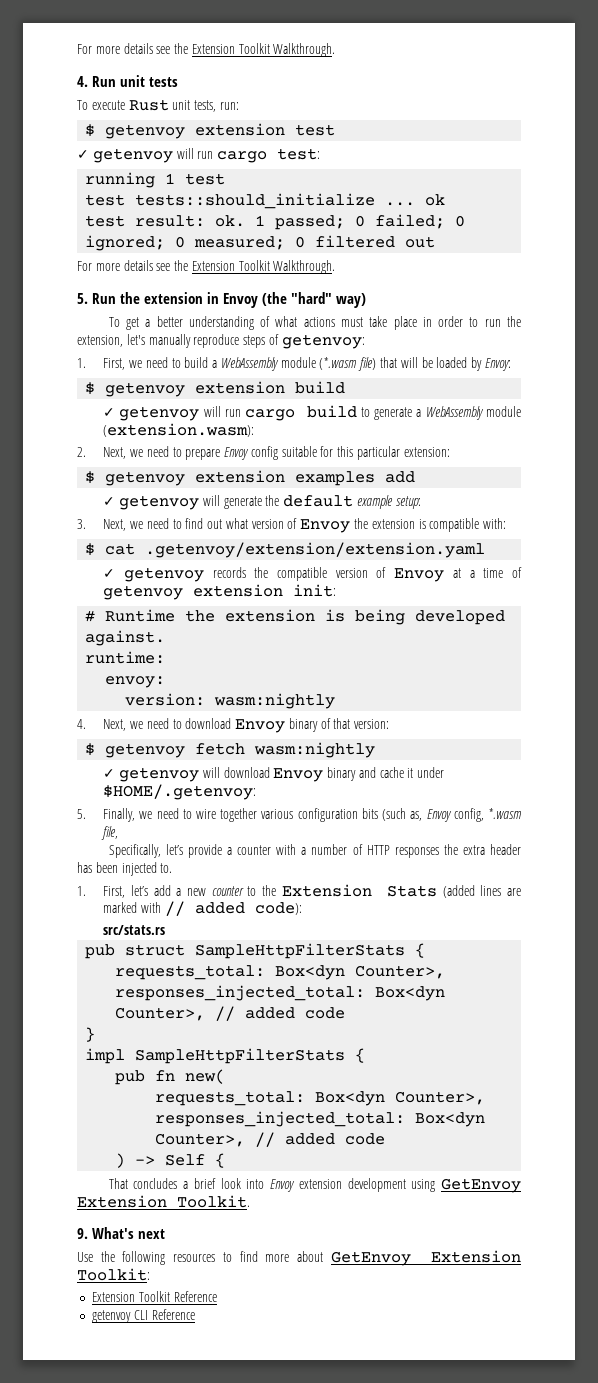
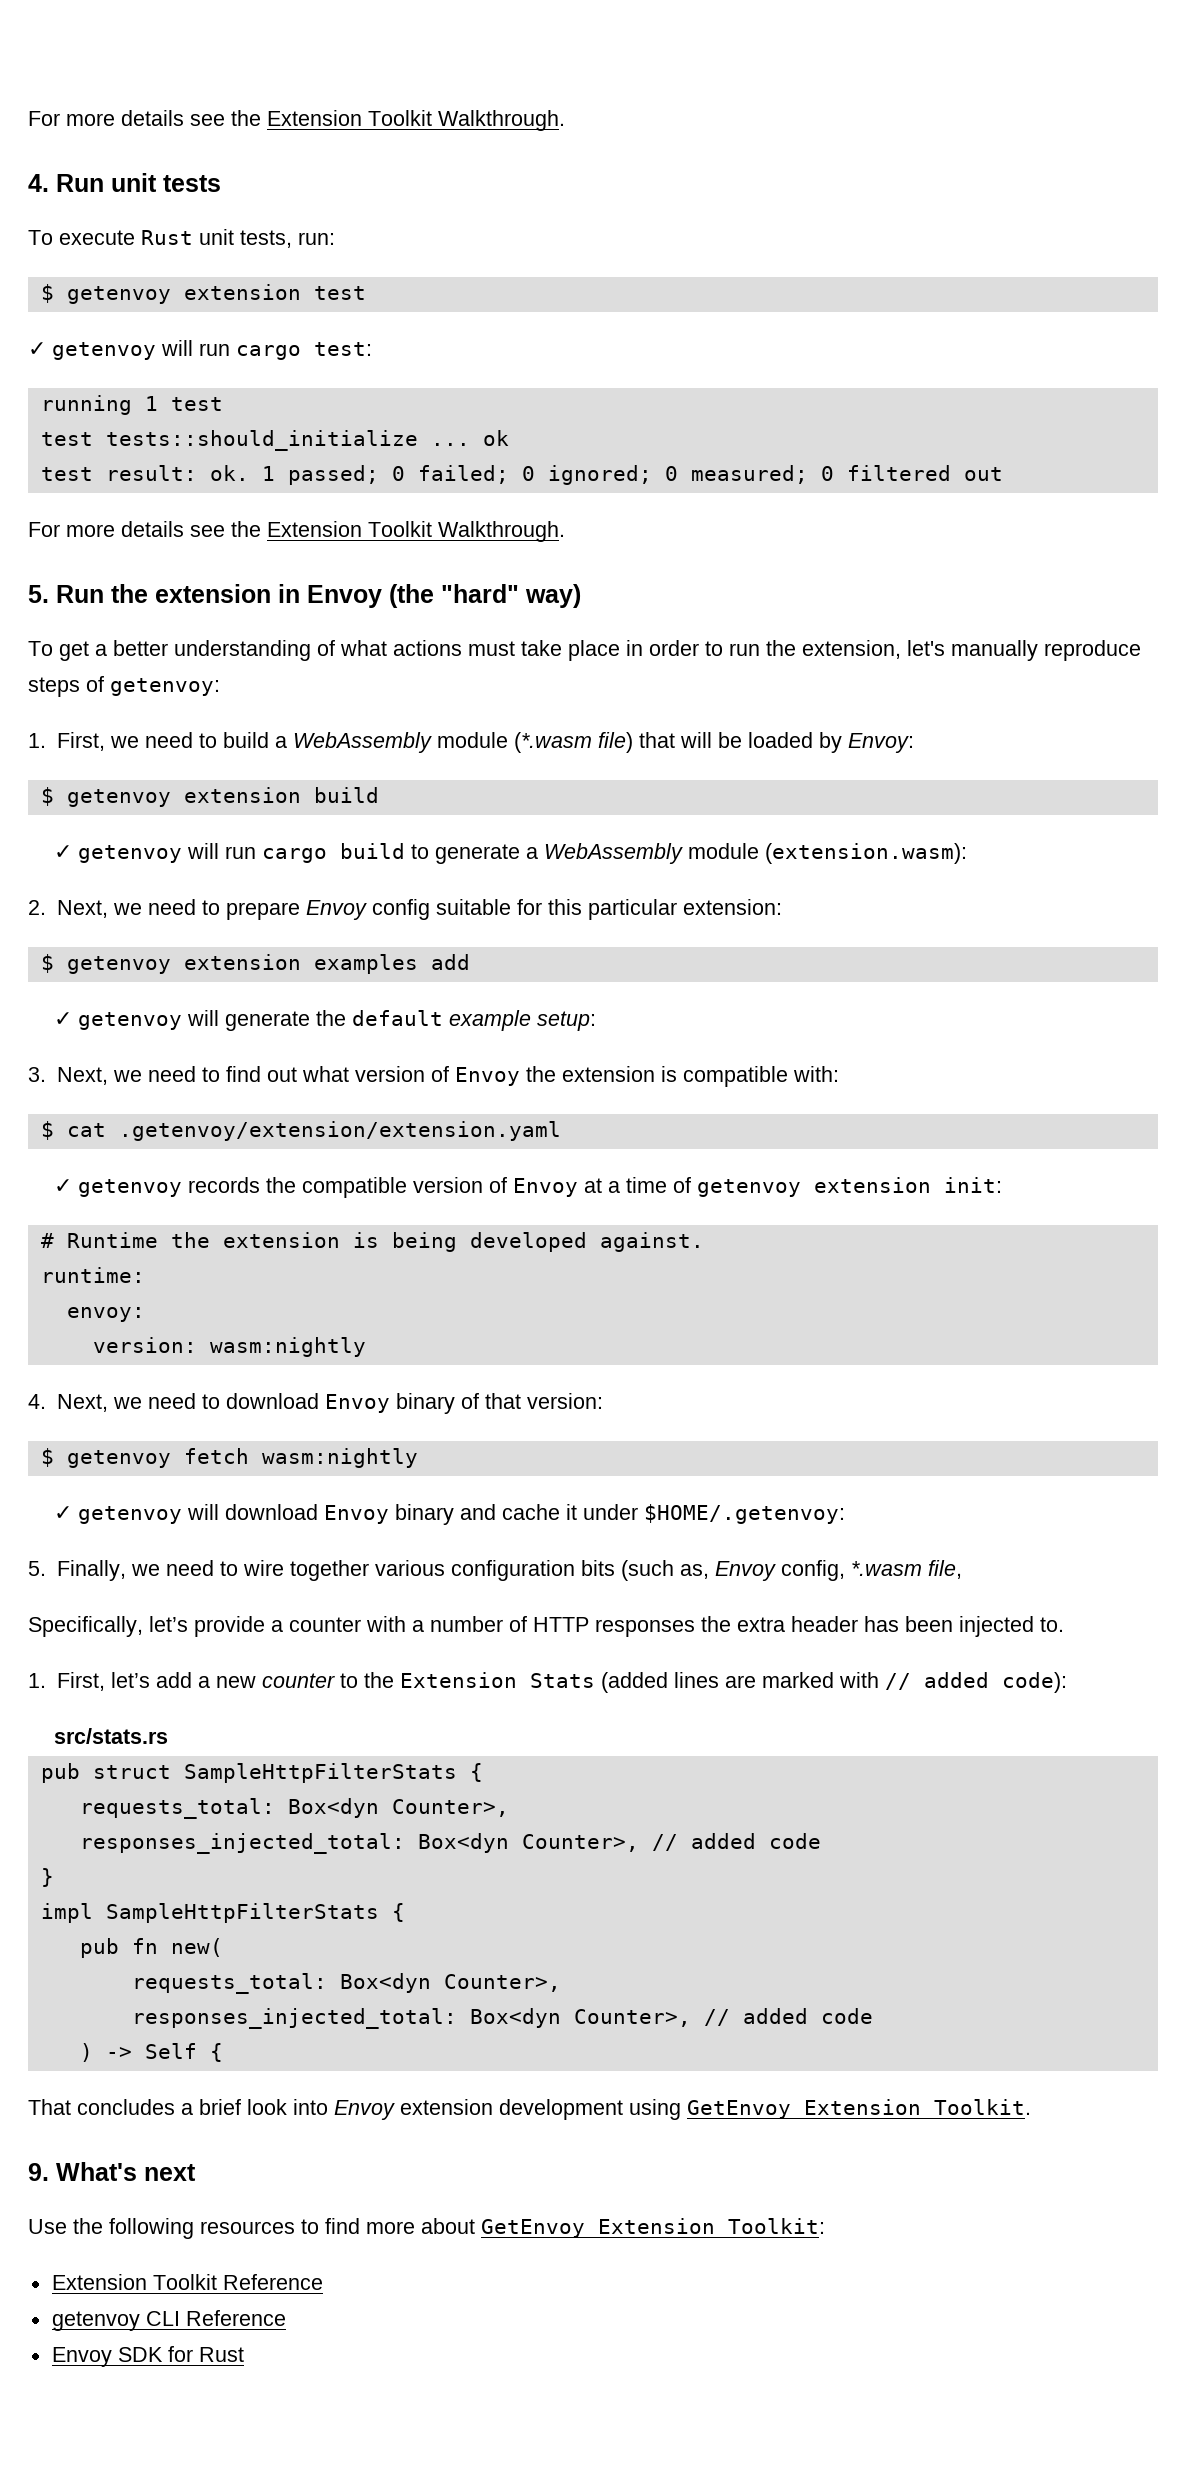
+ Envoy SDK for Rust

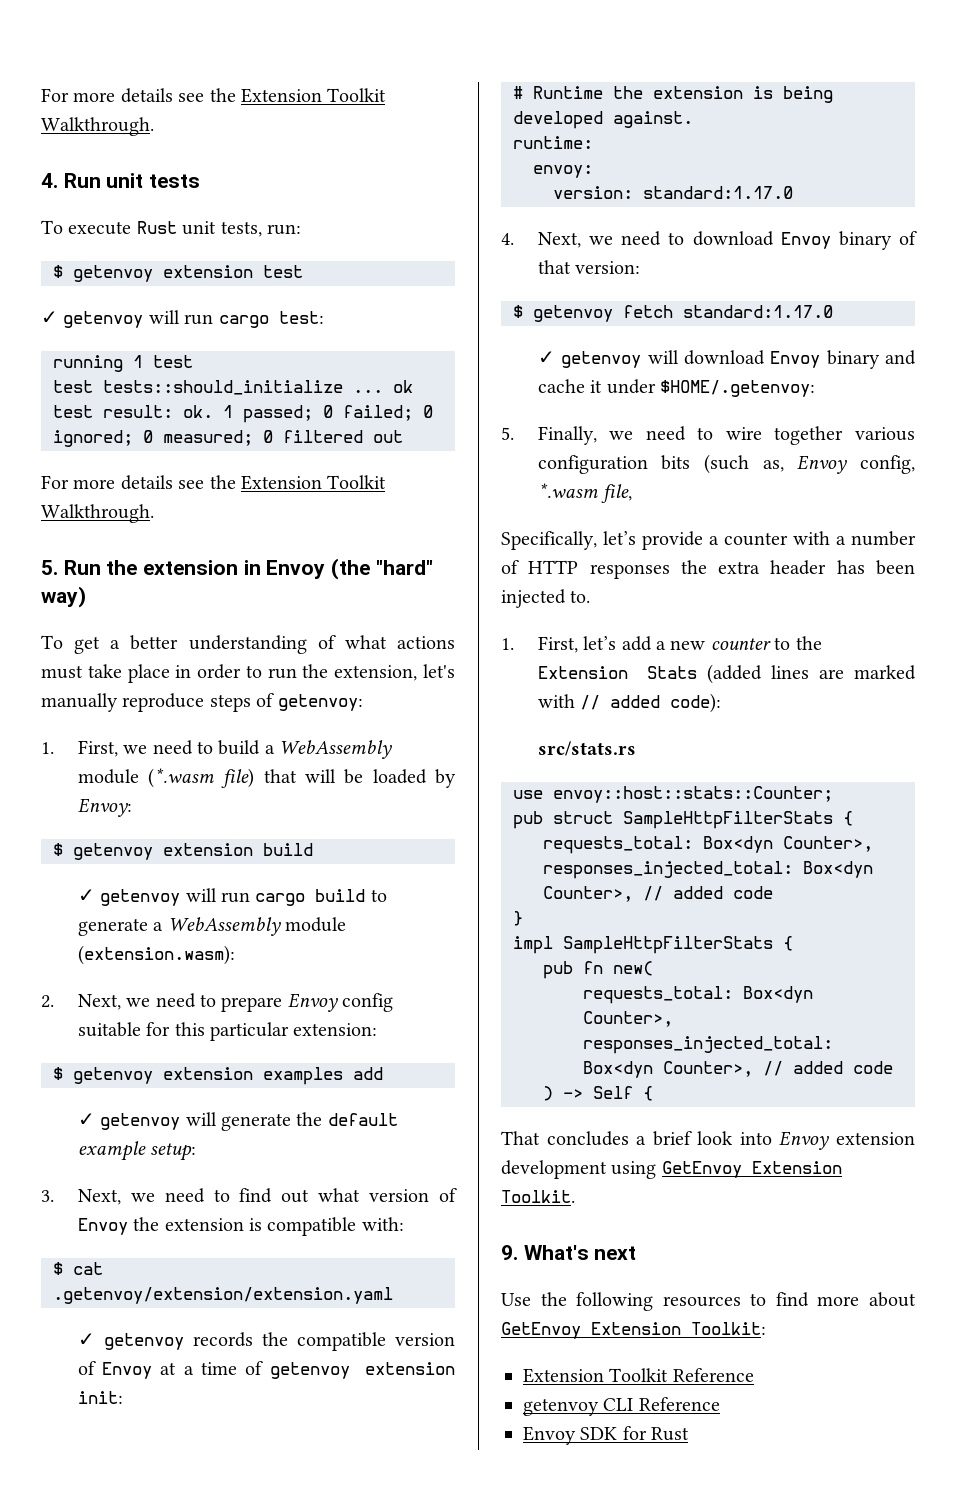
- version: wasm:nightly
+ version: standard:1.17.0
- $ getenvoy fetch wasm:nightly
+ $ getenvoy fetch standard:1.17.0
+ use envoy::host::stats::Counter;

